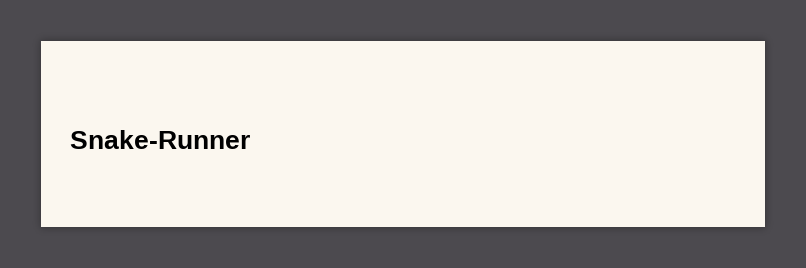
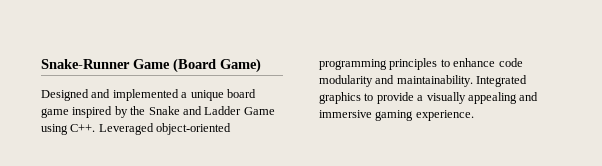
- Snake-Runner
+ Snake-Runner Game (Board Game)
+ Designed and implemented a unique board game inspired by the Snake and Ladder Game using C++. Leveraged object-oriented programming principles to enhance code modularity and maintainability. Integrated graphics to provide a visually appealing and immersive gaming experience.

